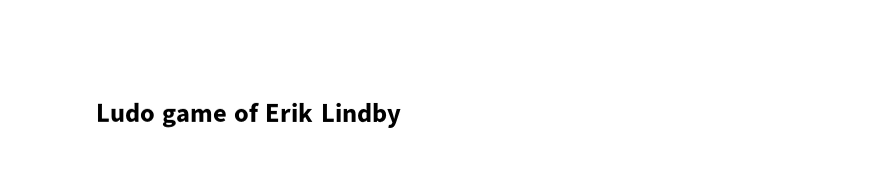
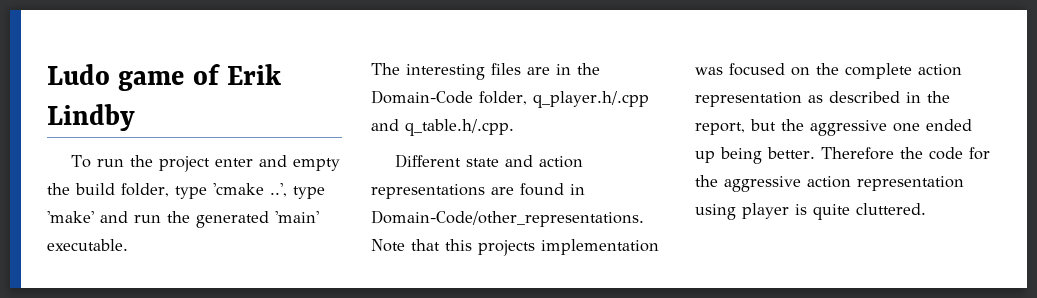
+ To run the project enter and empty the build folder, type 'cmake ..', type 'make' and run the generated 'main' executable.
+ The interesting files are in the Domain-Code folder, q_player.h/.cpp and q_table.h/.cpp.
+ Different state and action representations are found in Domain-Code/other_representations. Note that this projects implementation was focused on the complete action representation as described in the report, but the aggressive one ended up being better. Therefore the code for the aggressive action representation using player is quite cluttered.

